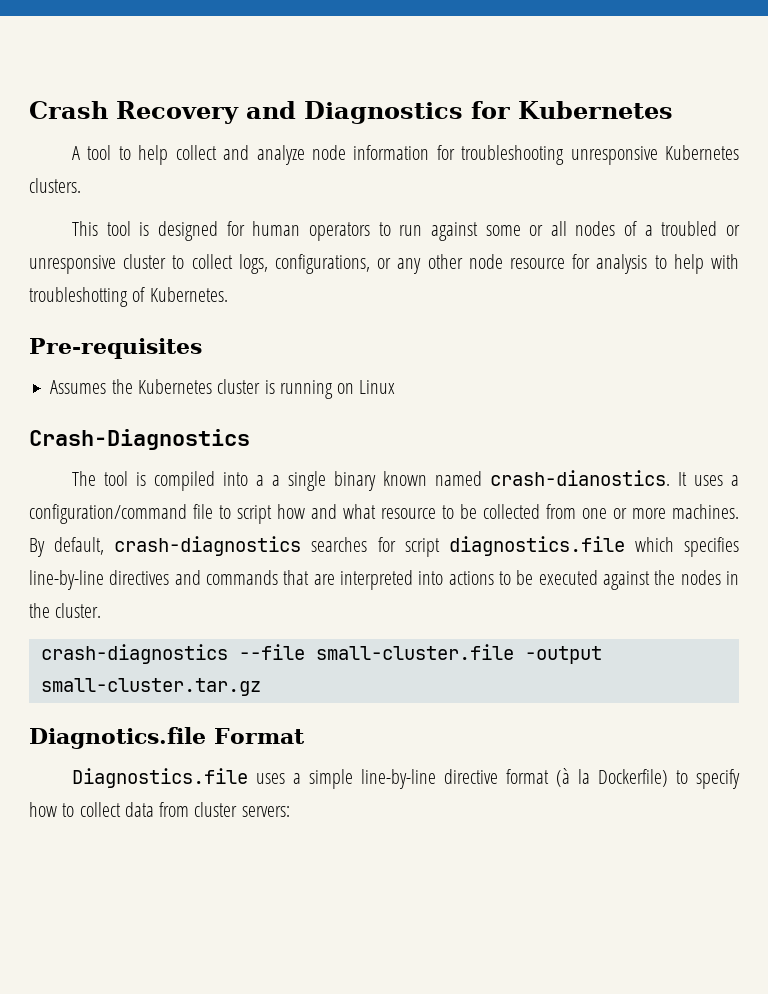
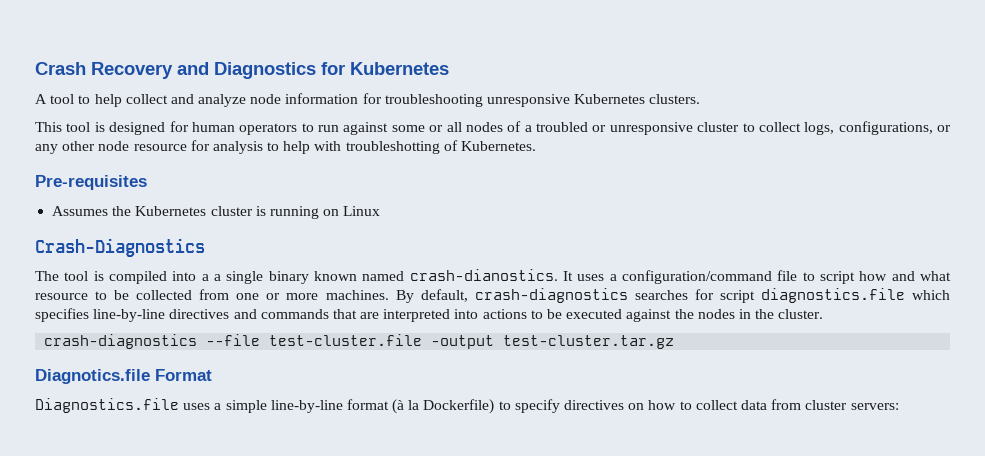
- crash-diagnostics --file small-cluster.file -output small-cluster.tar.gz
+ crash-diagnostics --file test-cluster.file -output test-cluster.tar.gz
- Diagnostics.file uses a simple line-by-line directive format (à la Dockerfile) to specify how to collect data from cluster servers:
+ Diagnostics.file uses a simple line-by-line format (à la Dockerfile) to specify directives on how to collect data from cluster servers:

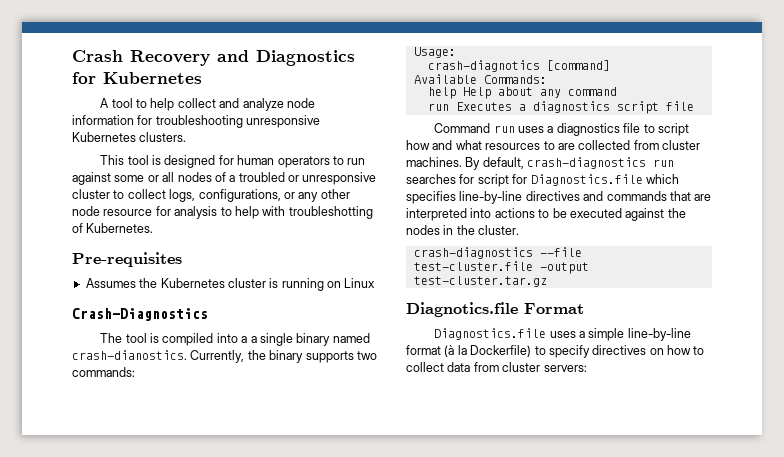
- The tool is compiled into a a single binary known named crash-dianostics.
+ The tool is compiled into a a single binary named crash-dianostics.
- It uses a configuration/command file to script how and what resource to be collected from one or more machines.
+ Currently, the binary supports two commands:
+ Usage:
+ crash-diagnotics [command]
+ Available Commands:
+ help Help about any command
+ run Executes a diagnostics script file
+ Command run uses a diagnostics file to script how and what resources to are collected from cluster machines.
- By default, crash-diagnostics searches for script diagnostics.file which specifies line-by-line directives and commands that are interpreted into actions to be executed against the nodes in the cluster.
+ By default, crash-diagnostics run searches for script for Diagnostics.file which specifies line-by-line directives and commands that are interpreted into actions to be executed against the nodes in the cluster.

